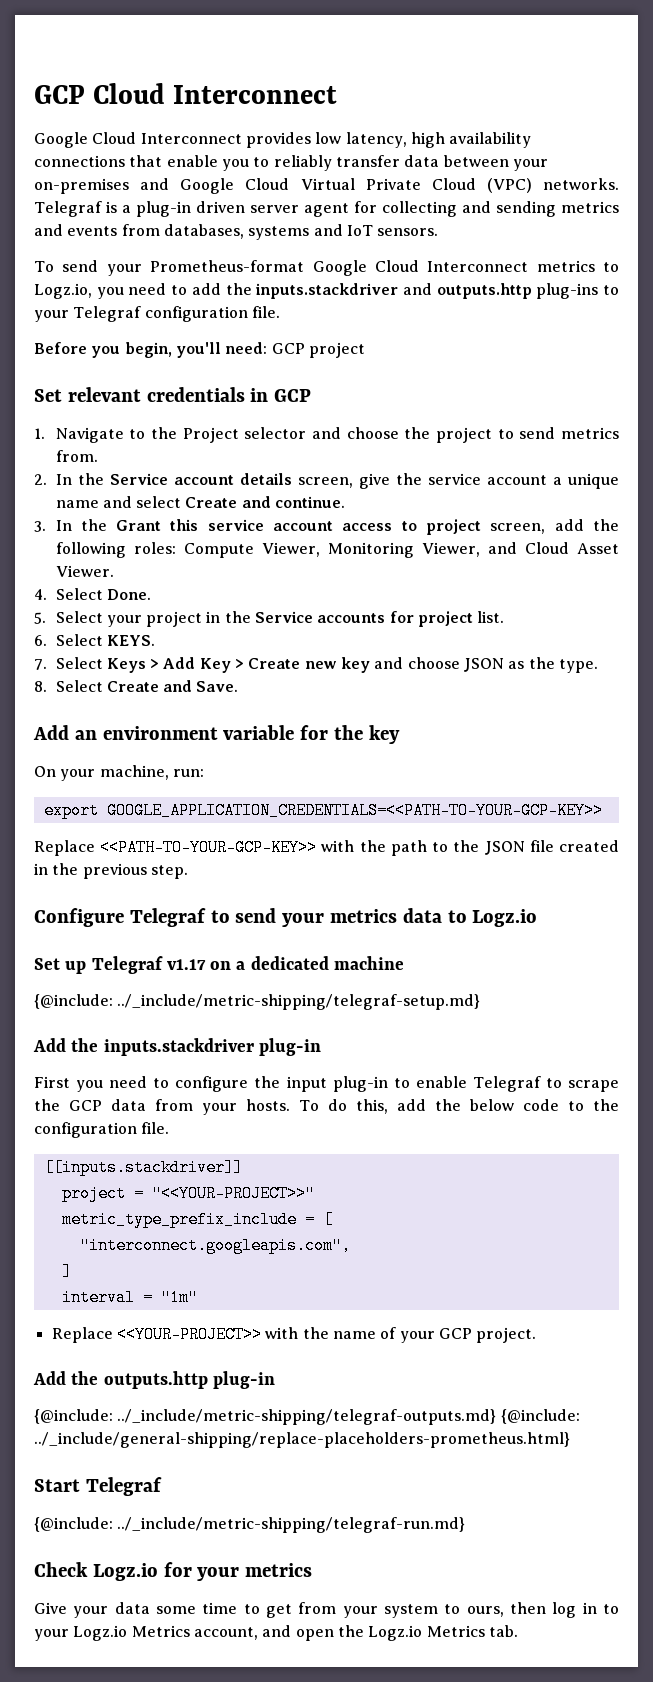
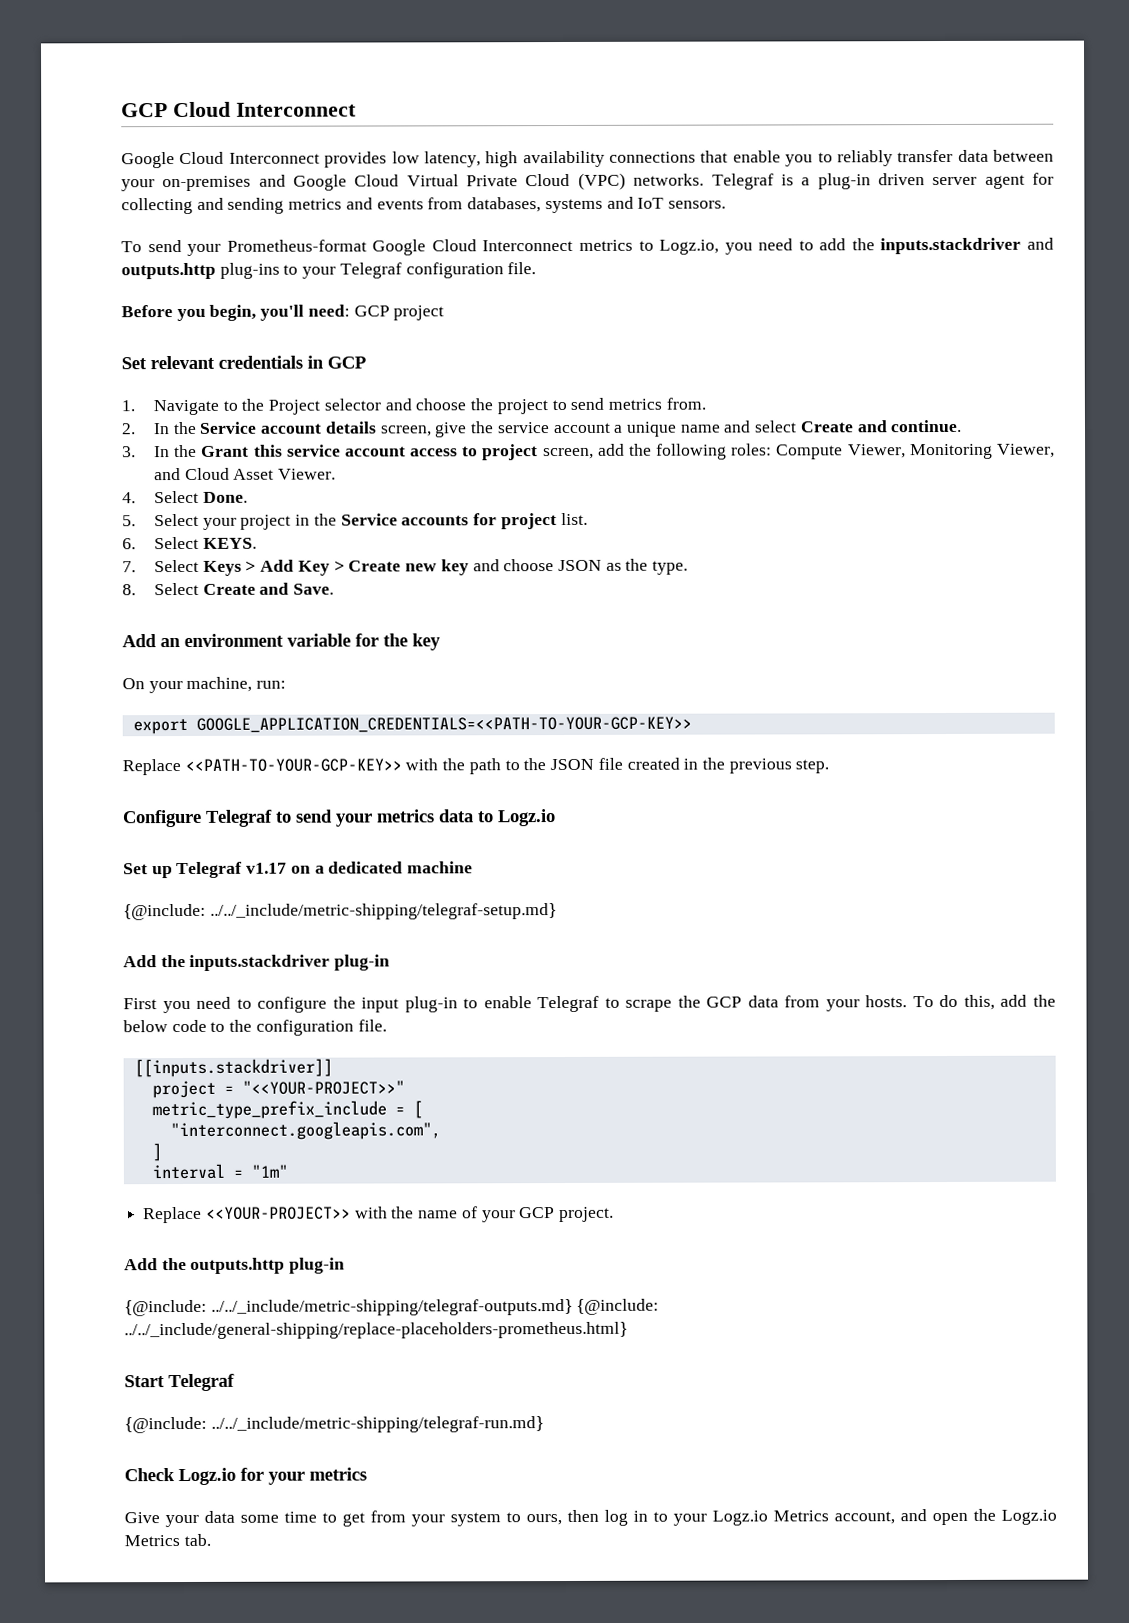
- {@include: ../_include/metric-shipping/telegraf-setup.md}
+ {@include: ../../_include/metric-shipping/telegraf-setup.md}
- {@include: ../_include/metric-shipping/telegraf-outputs.md} {@include: ../_include/general-shipping/replace-placeholders-prometheus.html}
+ {@include: ../../_include/metric-shipping/telegraf-outputs.md} {@include: ../../_include/general-shipping/replace-placeholders-prometheus.html}
- {@include: ../_include/metric-shipping/telegraf-run.md}
+ {@include: ../../_include/metric-shipping/telegraf-run.md}

